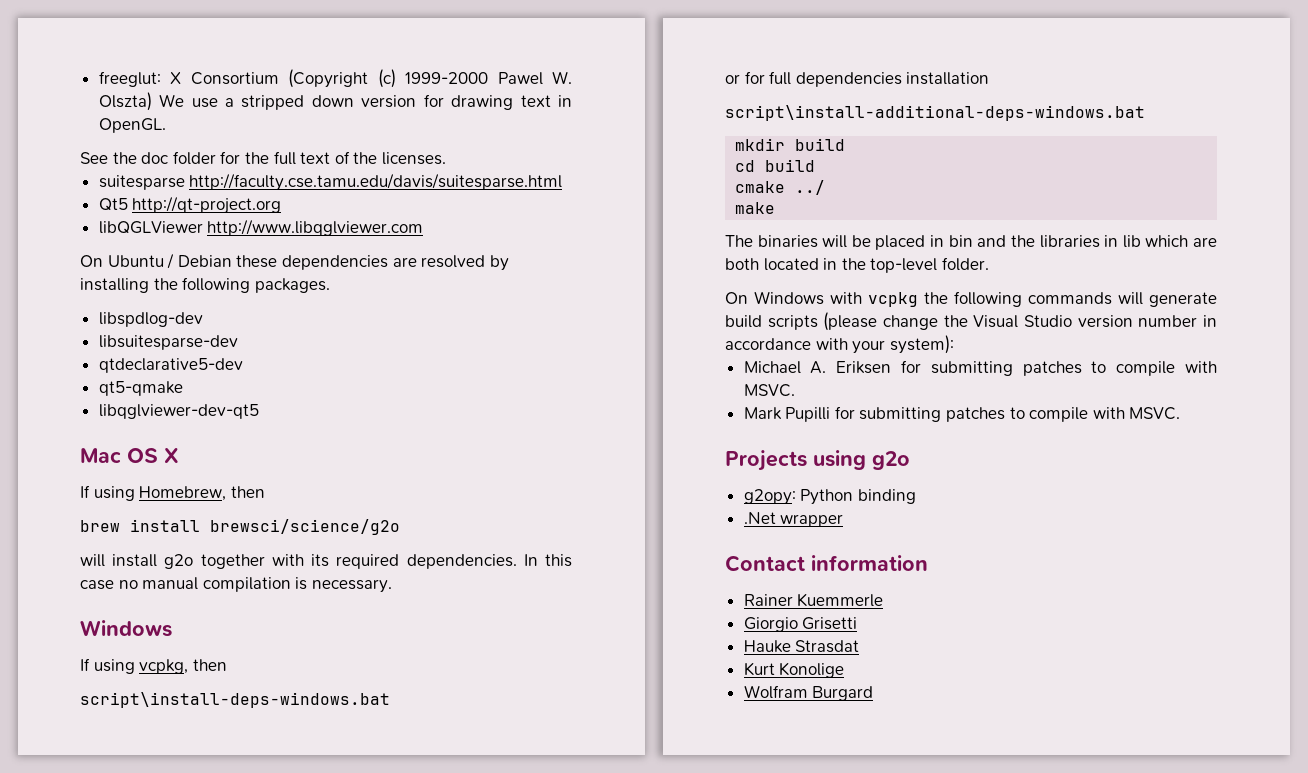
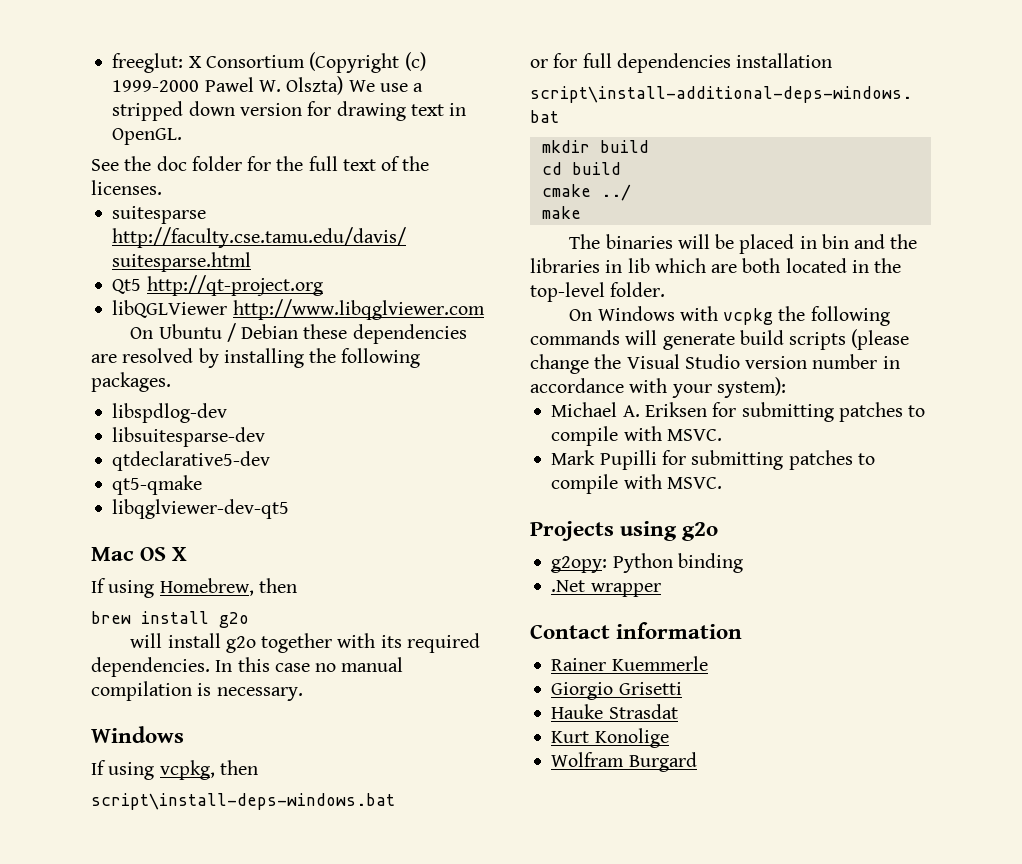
- brew install brewsci/science/g2o
+ brew install g2o

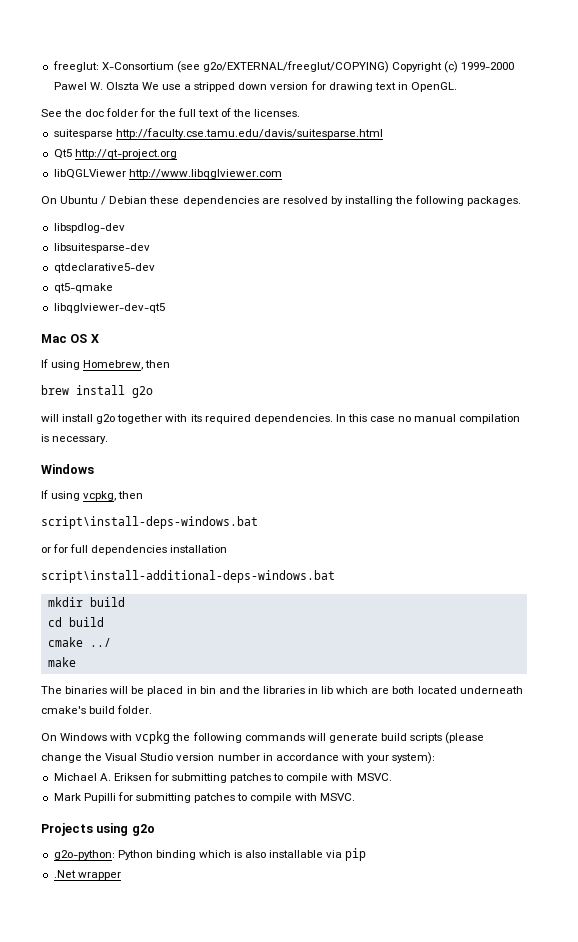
- freeglut: X Consortium (Copyright (c) 1999-2000 Pawel W. Olszta) We use a stripped down version for drawing text in OpenGL.
+ freeglut: X-Consortium (see g2o/EXTERNAL/freeglut/COPYING) Copyright (c) 1999-2000 Pawel W. Olszta We use a stripped down version for drawing text in OpenGL.
- The binaries will be placed in bin and the libraries in lib which are both located in the top-level folder.
+ The binaries will be placed in bin and the libraries in lib which are both located underneath cmake's build folder.
- g2opy: Python binding
+ g2o-python: Python binding which is also installable via pip
  .Net wrapper
- Contact information
- Rainer Kuemmerle
- Giorgio Grisetti
- Hauke Strasdat
- Kurt Konolige
- Wolfram Burgard

